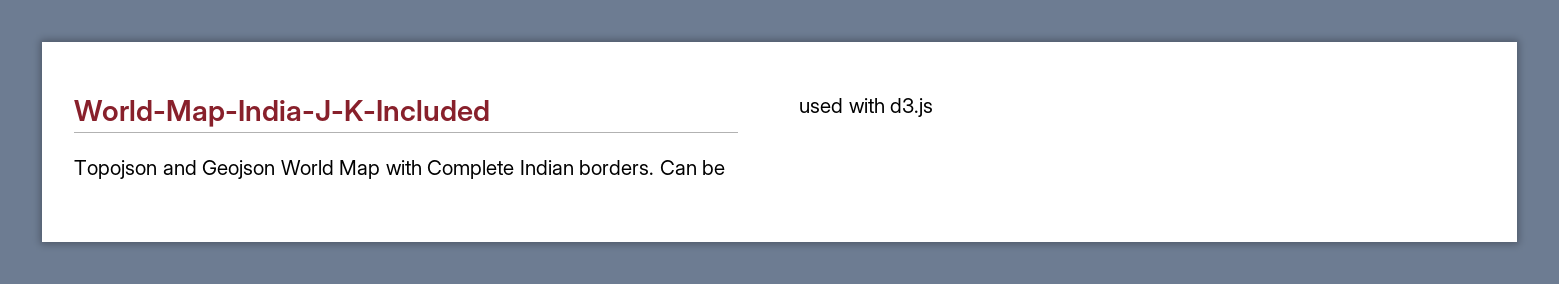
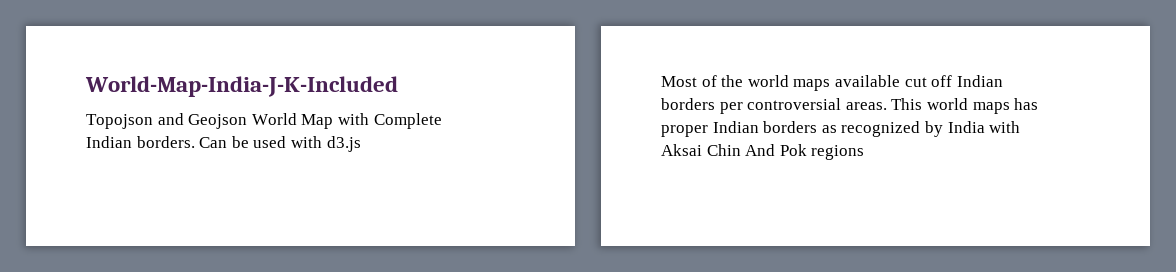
+ Most of the world maps available cut off Indian borders per controversial areas. This world maps has proper Indian borders as recognized by India with Aksai Chin And Pok regions

